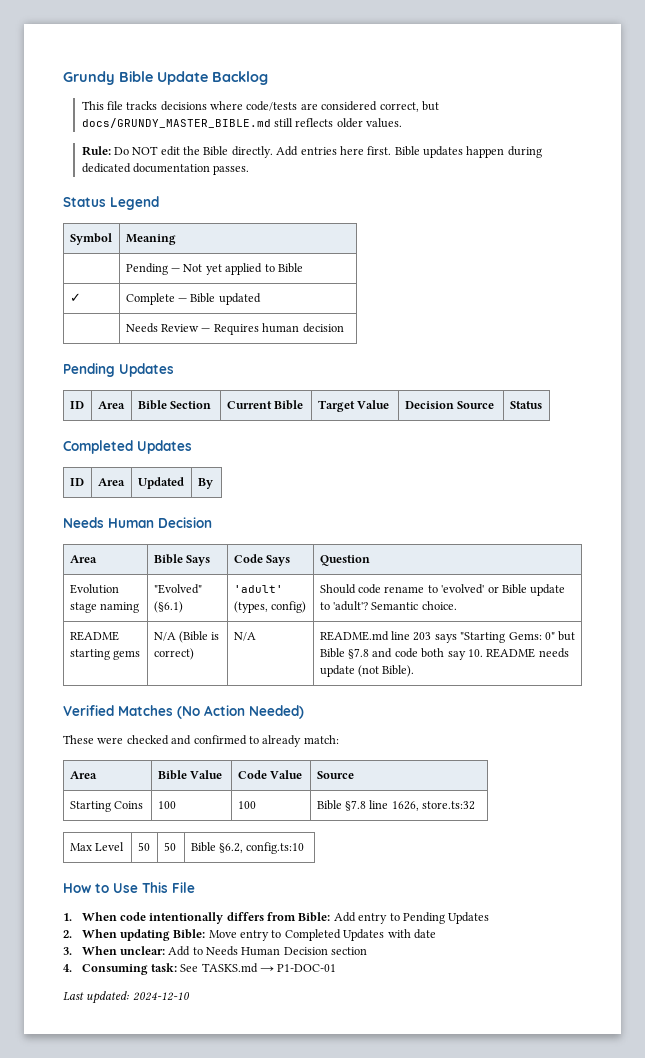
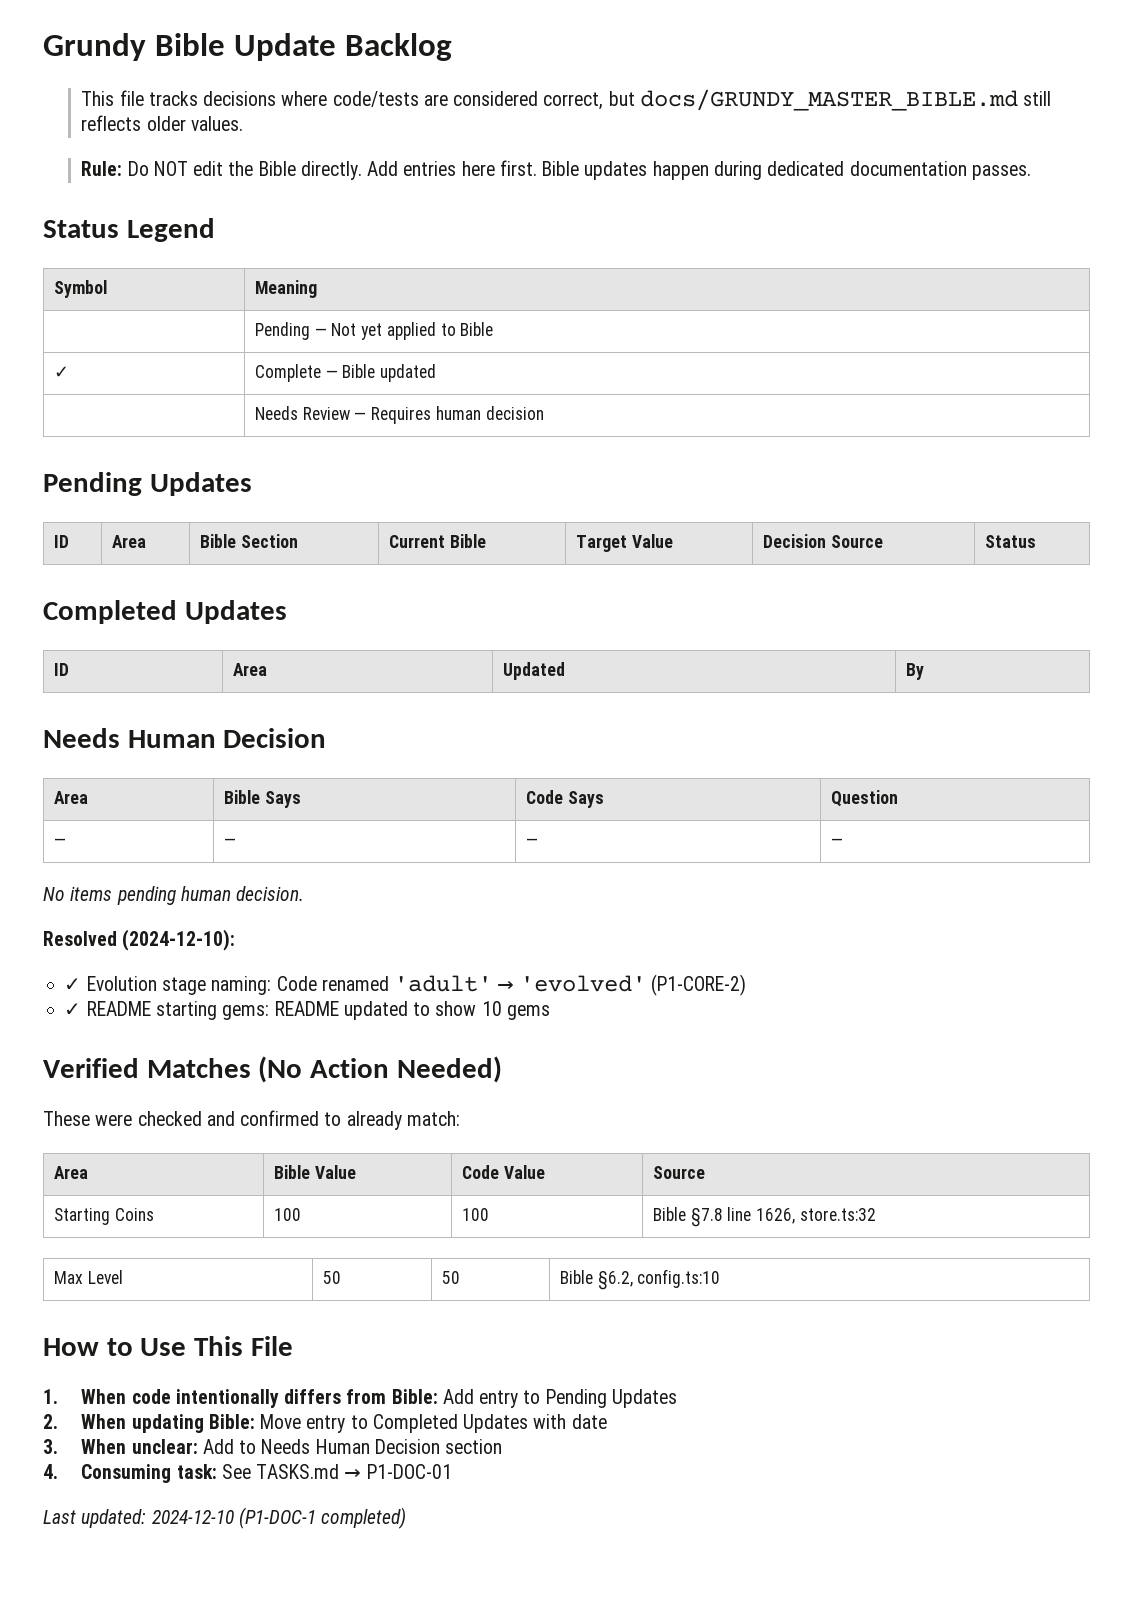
- Evolution stage naming | "Evolved" (§6.1) | 'adult' (types, config) | Should code rename to 'evolved' or Bible update to 'adult'? Semantic choice.
- README starting gems | N/A (Bible is correct) | N/A | README.md line 203 says "Starting Gems: 0" but Bible §7.8 and code both say 10. README needs update (not Bible).
+ — | — | — | —
+ No items pending human decision.
+ Resolved (2024-12-10):
+ ✓ Evolution stage naming: Code renamed 'adult' → 'evolved' (P1-CORE-2)
+ ✓ README starting gems: README updated to show 10 gems
- Last updated: 2024-12-10
+ Last updated: 2024-12-10 (P1-DOC-1 completed)

